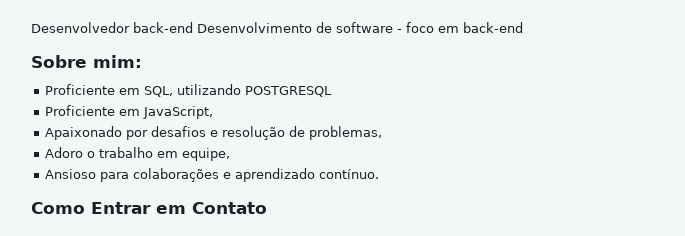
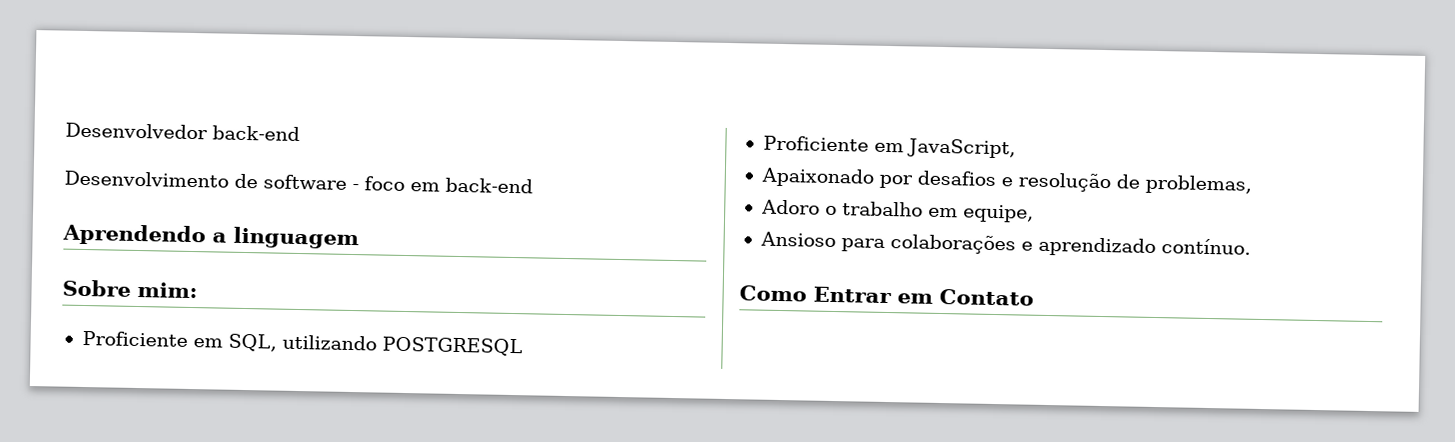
- Desenvolvedor back-end Desenvolvimento de software - foco em back-end
+ Desenvolvedor back-end
+ Desenvolvimento de software - foco em back-end
+ Aprendendo a linguagem

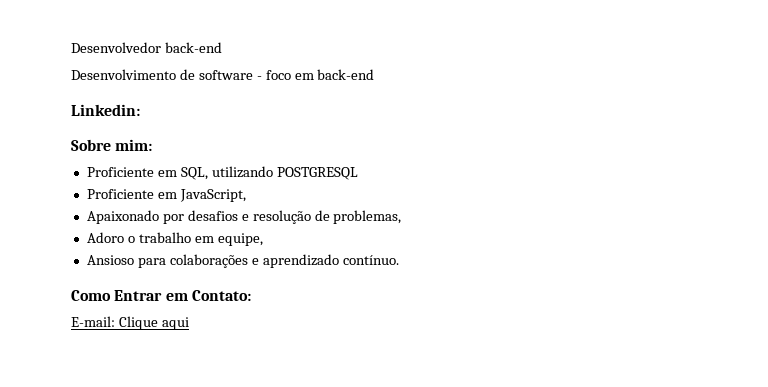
- Aprendendo a linguagem
+ Linkedin:
- Como Entrar em Contato
+ Como Entrar em Contato:
+ E-mail: Clique aqui

